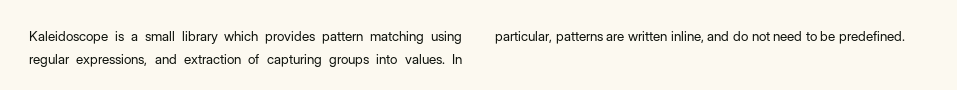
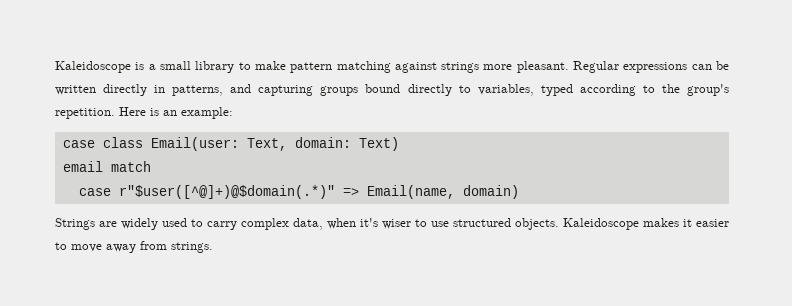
- Kaleidoscope is a small library which provides pattern matching using regular expressions, and extraction of capturing groups into values. In particular, patterns are written inline, and do not need to be predefined.
+ Kaleidoscope is a small library to make pattern matching against strings more pleasant. Regular expressions can be written directly in patterns, and capturing groups bound directly to variables, typed according to the group's repetition. Here is an example:
+ case class Email(user: Text, domain: Text)
+ email match
+ case r"$user([^@]+)@$domain(.*)" => Email(name, domain)
+ Strings are widely used to carry complex data, when it's wiser to use structured objects. Kaleidoscope makes it easier to move away from strings.

